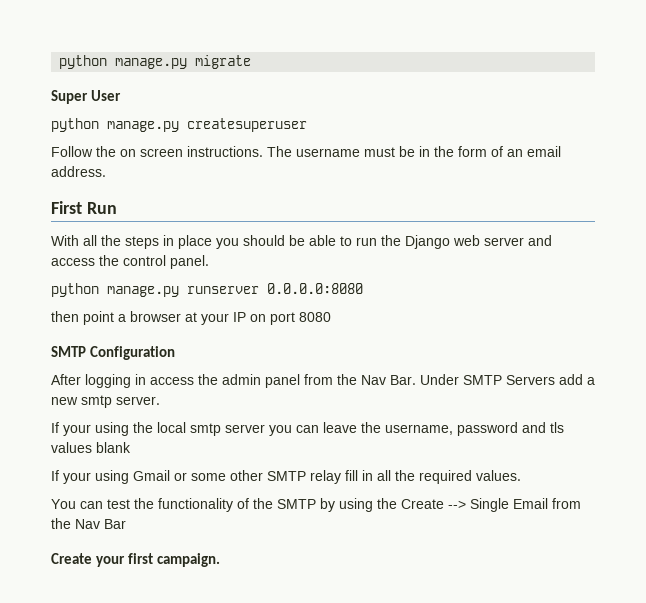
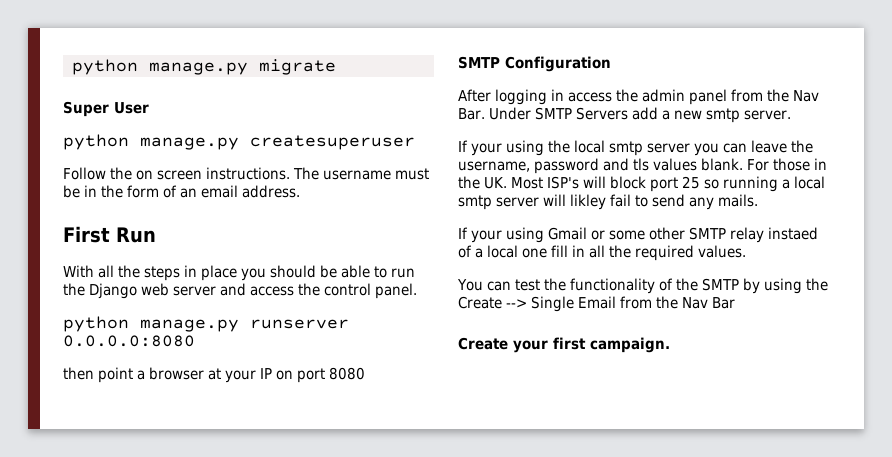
- If your using the local smtp server you can leave the username, password and tls values blank
+ If your using the local smtp server you can leave the username, password and tls values blank. For those in the UK. Most ISP's will block port 25 so running a local smtp server will likley fail to send any mails.
- If your using Gmail or some other SMTP relay fill in all the required values.
+ If your using Gmail or some other SMTP relay instaed of a local one fill in all the required values.

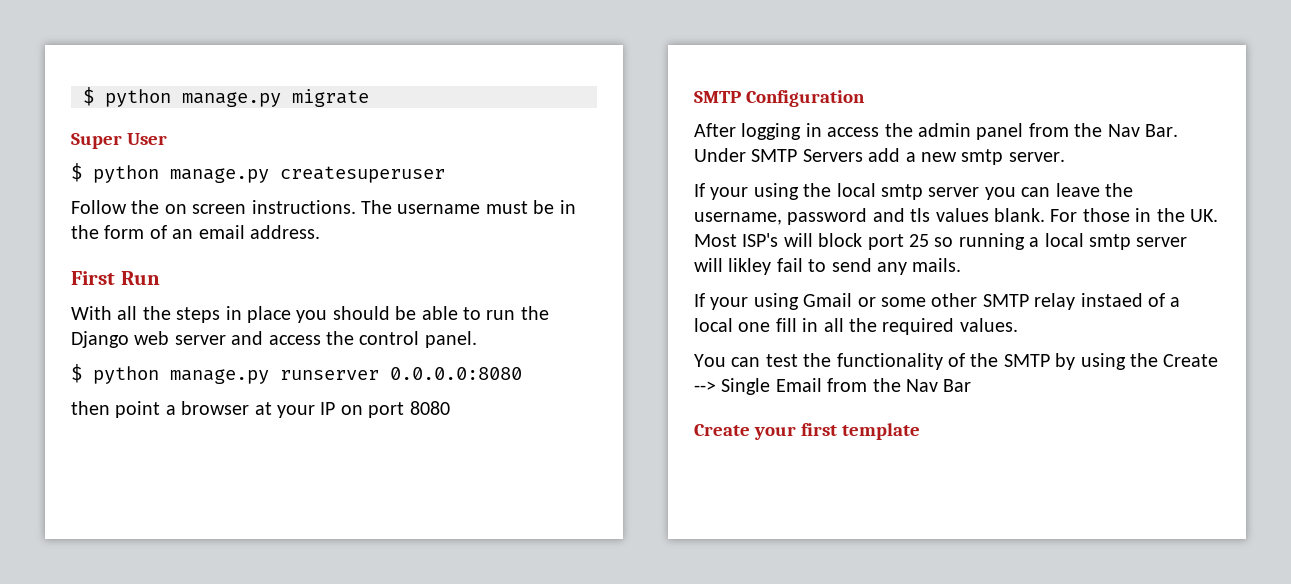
- python manage.py migrate
+ $ python manage.py migrate
- python manage.py createsuperuser
+ $ python manage.py createsuperuser
- python manage.py runserver 0.0.0.0:8080
+ $ python manage.py runserver 0.0.0.0:8080
- Create your first campaign.
+ Create your first template

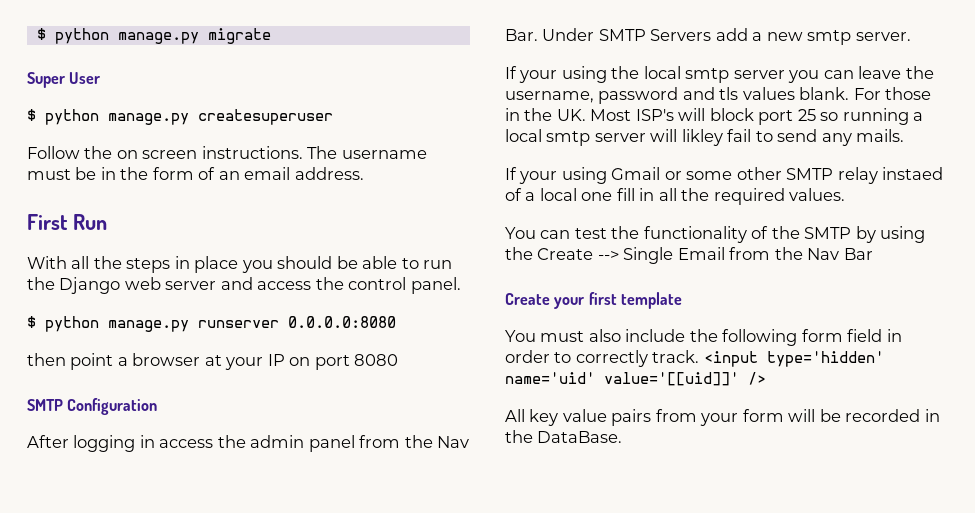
+ You must also include the following form field in order to correctly track. <input type='hidden' name='uid' value='[[uid]]' />
+ All key value pairs from your form will be recorded in the DataBase.

